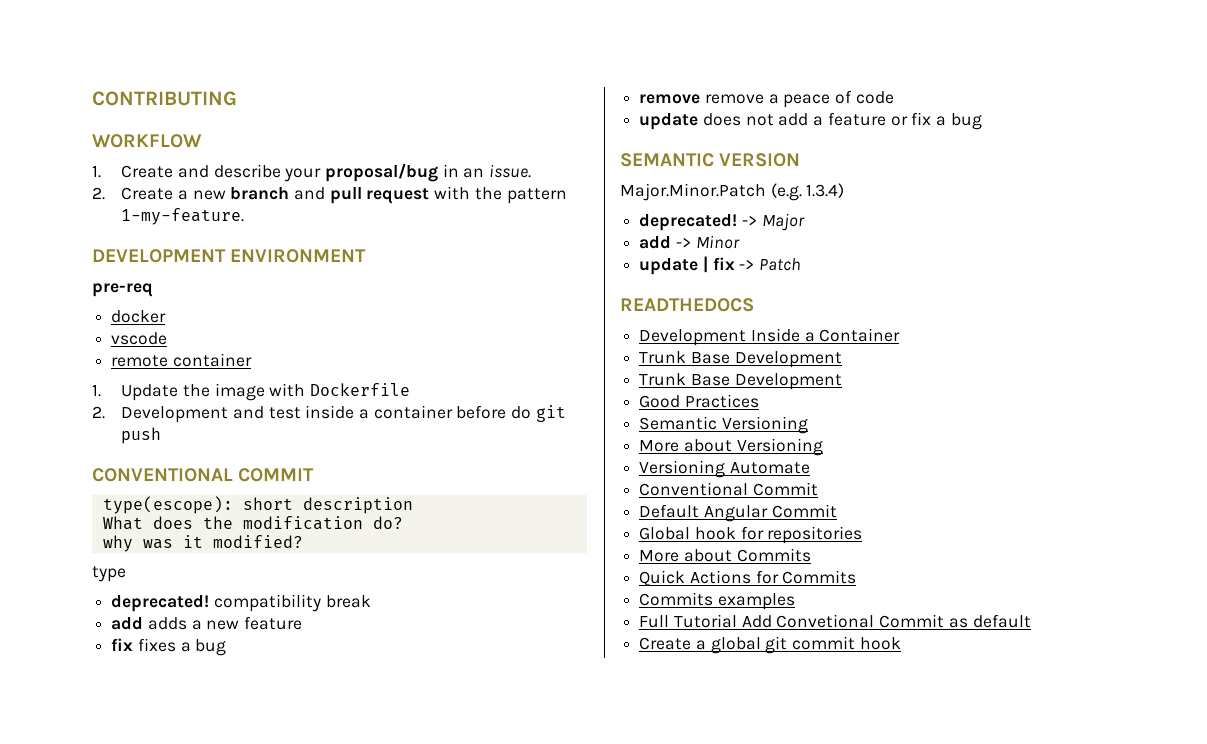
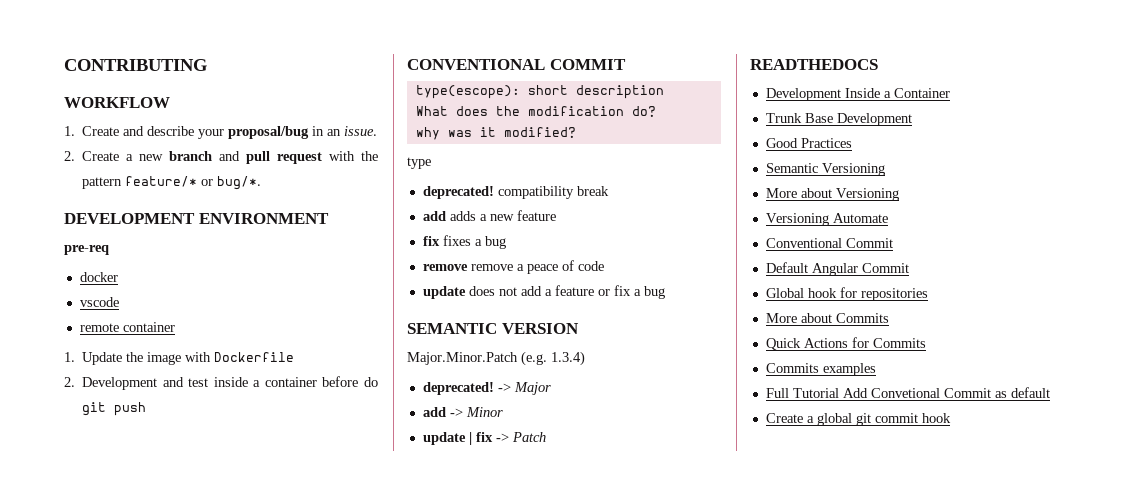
- 2. Create a new branch and pull request with the pattern 1-my-feature.
+ 2. Create a new branch and pull request with the pattern feature/* or bug/*.
  Development Inside a Container
- Trunk Base Development

